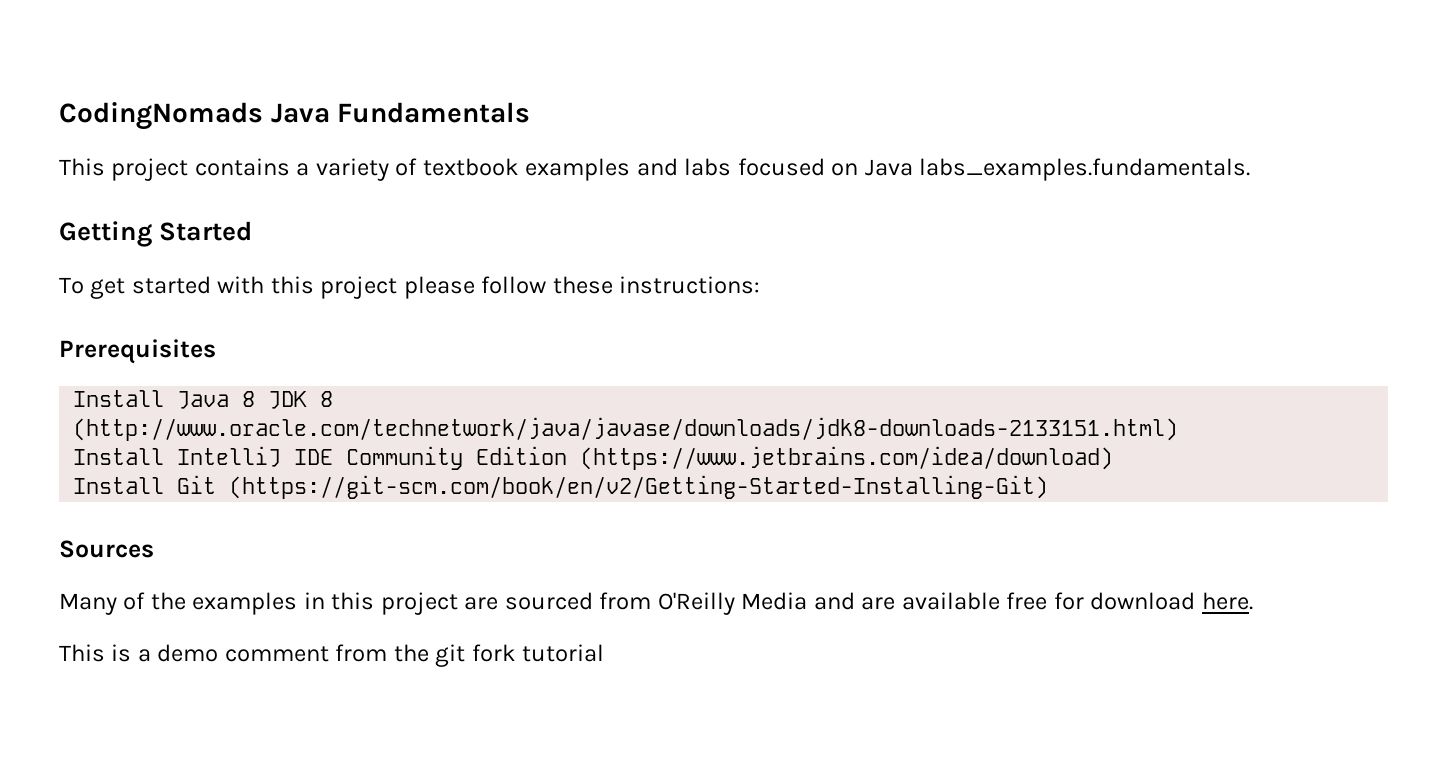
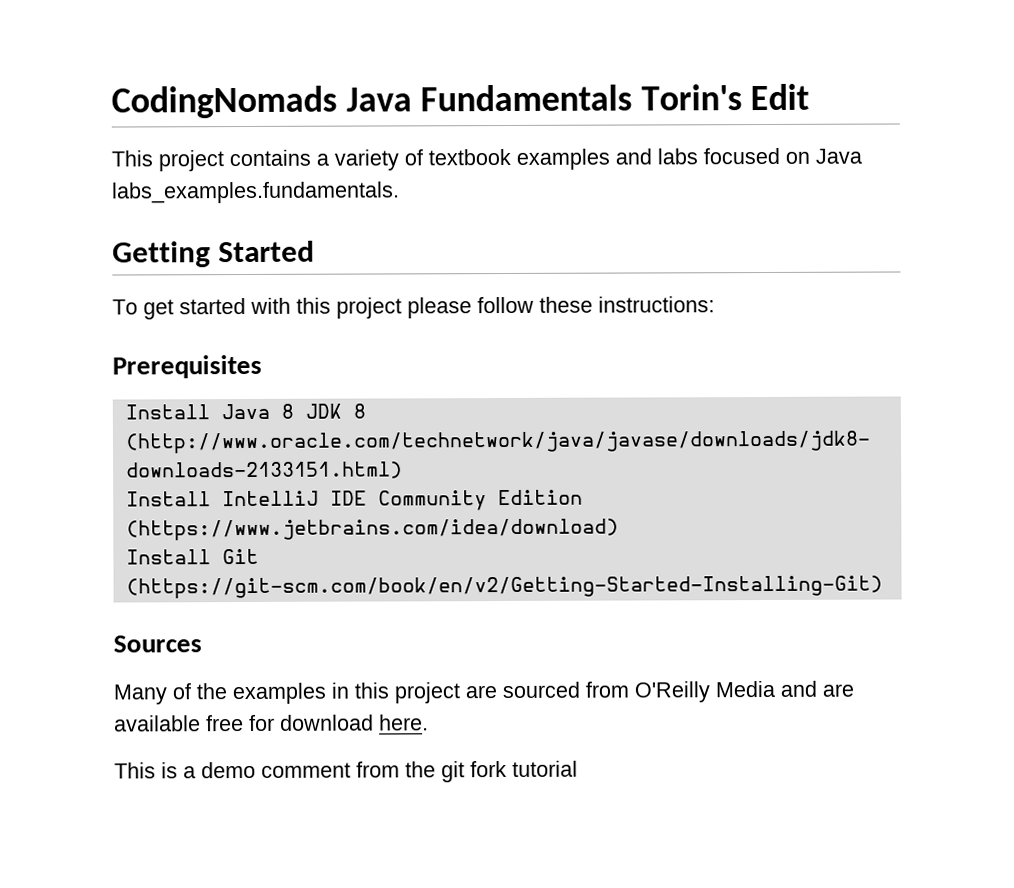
- CodingNomads Java Fundamentals
+ CodingNomads Java Fundamentals Torin's Edit

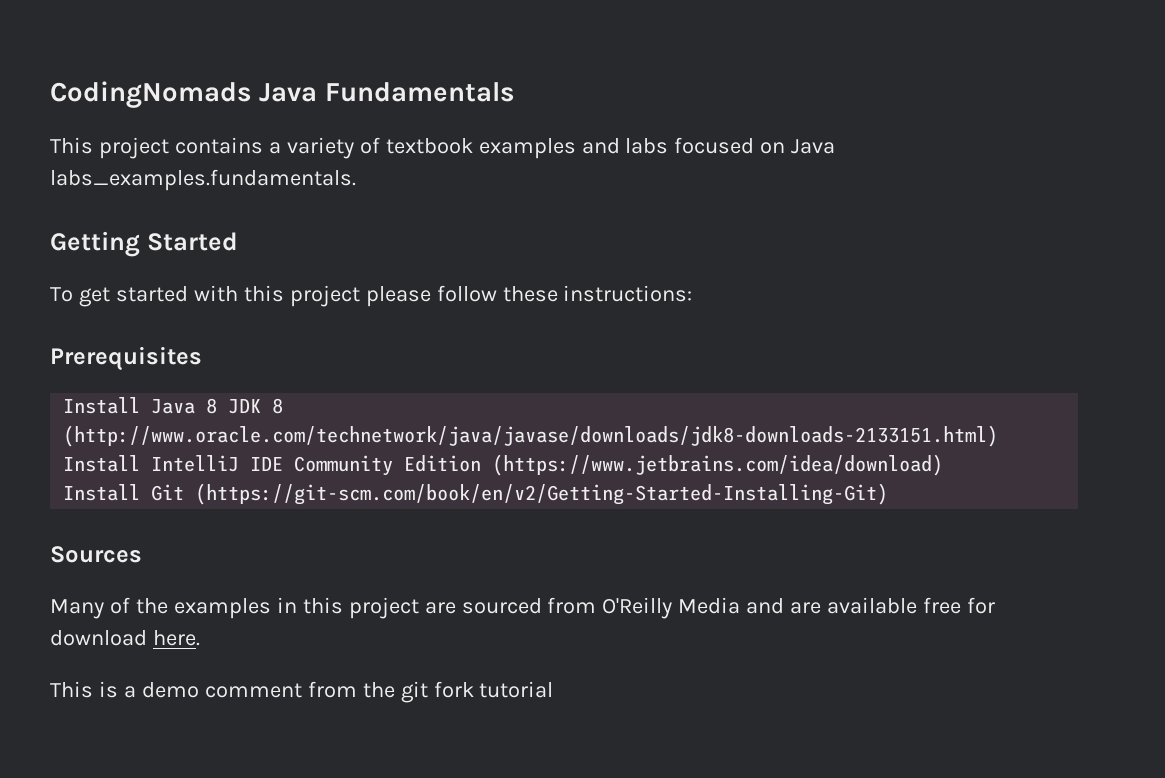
- CodingNomads Java Fundamentals Torin's Edit
+ CodingNomads Java Fundamentals

